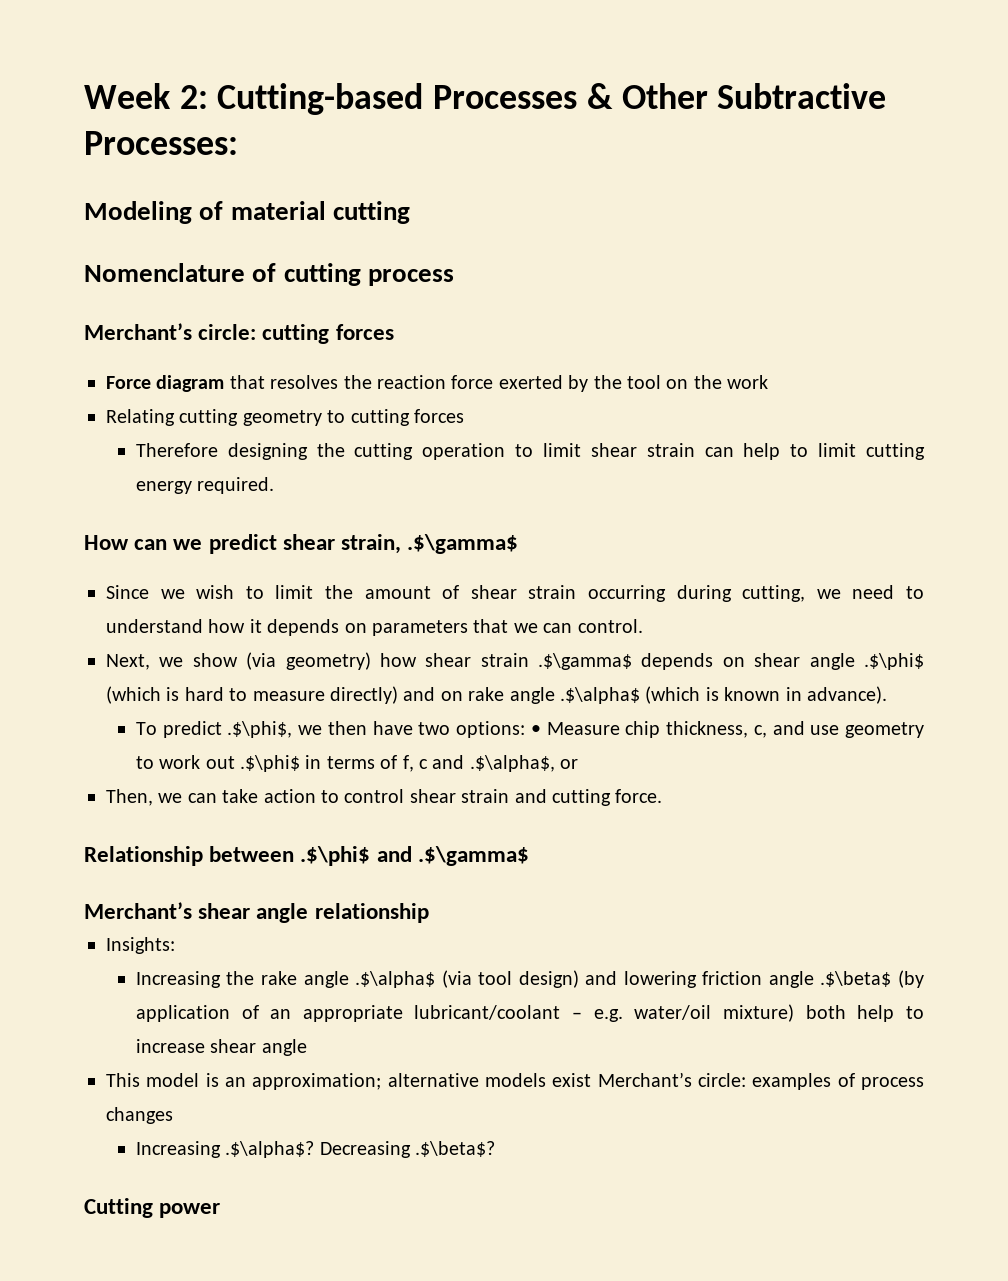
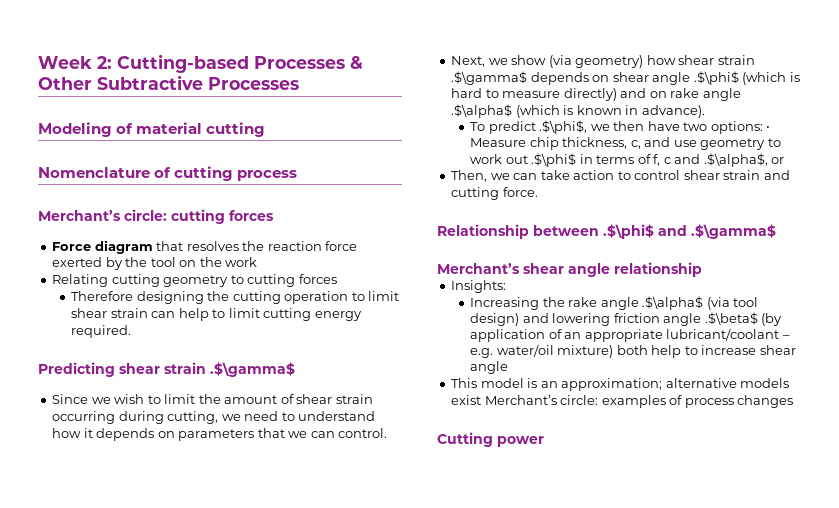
- Week 2: Cutting-based Processes & Other Subtractive Processes:
+ Week 2: Cutting-based Processes & Other Subtractive Processes
- How can we predict shear strain, .$\gamma$
+ Predicting shear strain .$\gamma$
- Increasing .$\alpha$? Decreasing .$\beta$?

